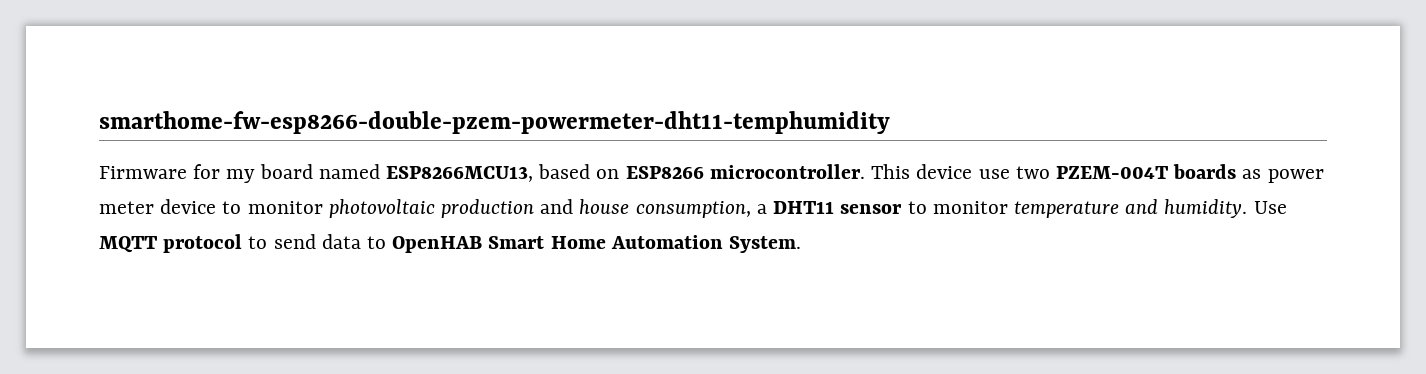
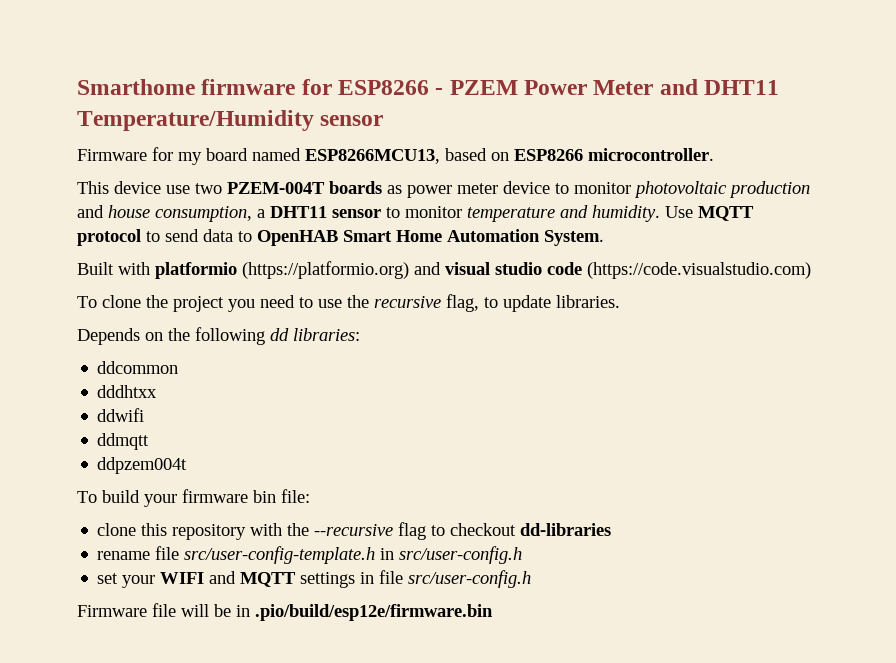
- smarthome-fw-esp8266-double-pzem-powermeter-dht11-temphumidity
+ Smarthome firmware for ESP8266 - PZEM Power Meter and DHT11 Temperature/Humidity sensor
- Firmware for my board named ESP8266MCU13, based on ESP8266 microcontroller. This device use two PZEM-004T boards as power meter device to monitor photovoltaic production and house consumption, a DHT11 sensor to monitor temperature and humidity.
+ Firmware for my board named ESP8266MCU13, based on ESP8266 microcontroller.
+ This device use two PZEM-004T boards as power meter device to monitor photovoltaic production and house consumption, a DHT11 sensor to monitor temperature and humidity.
+ Built with platformio (https://platformio.org) and visual studio code (https://code.visualstudio.com)
+ To clone the project you need to use the recursive flag, to update libraries.
+ Depends on the following dd libraries:
+ ddcommon
+ dddhtxx
+ ddwifi
+ ddmqtt
+ ddpzem004t
+ To build your firmware bin file:
+ clone this repository with the --recursive flag to checkout dd-libraries
+ rename file src/user-config-template.h in src/user-config.h
+ set your WIFI and MQTT settings in file src/user-config.h
+ Firmware file will be in .pio/build/esp12e/firmware.bin

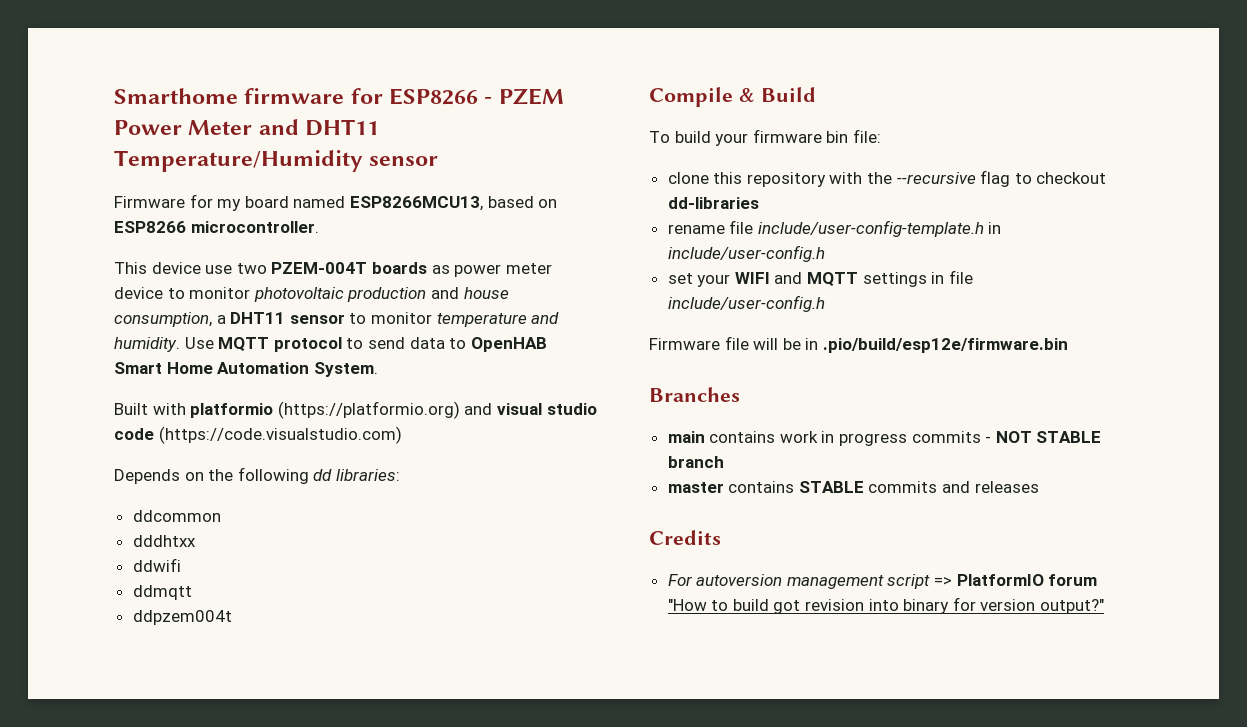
- To clone the project you need to use the recursive flag, to update libraries.
+ Compile & Build
- rename file src/user-config-template.h in src/user-config.h
+ rename file include/user-config-template.h in include/user-config.h
- set your WIFI and MQTT settings in file src/user-config.h
+ set your WIFI and MQTT settings in file include/user-config.h
+ Branches
+ main contains work in progress commits - NOT STABLE branch
+ master contains STABLE commits and releases
+ Credits
+ For autoversion management script => PlatformIO forum "How to build got revision into binary for version output?"

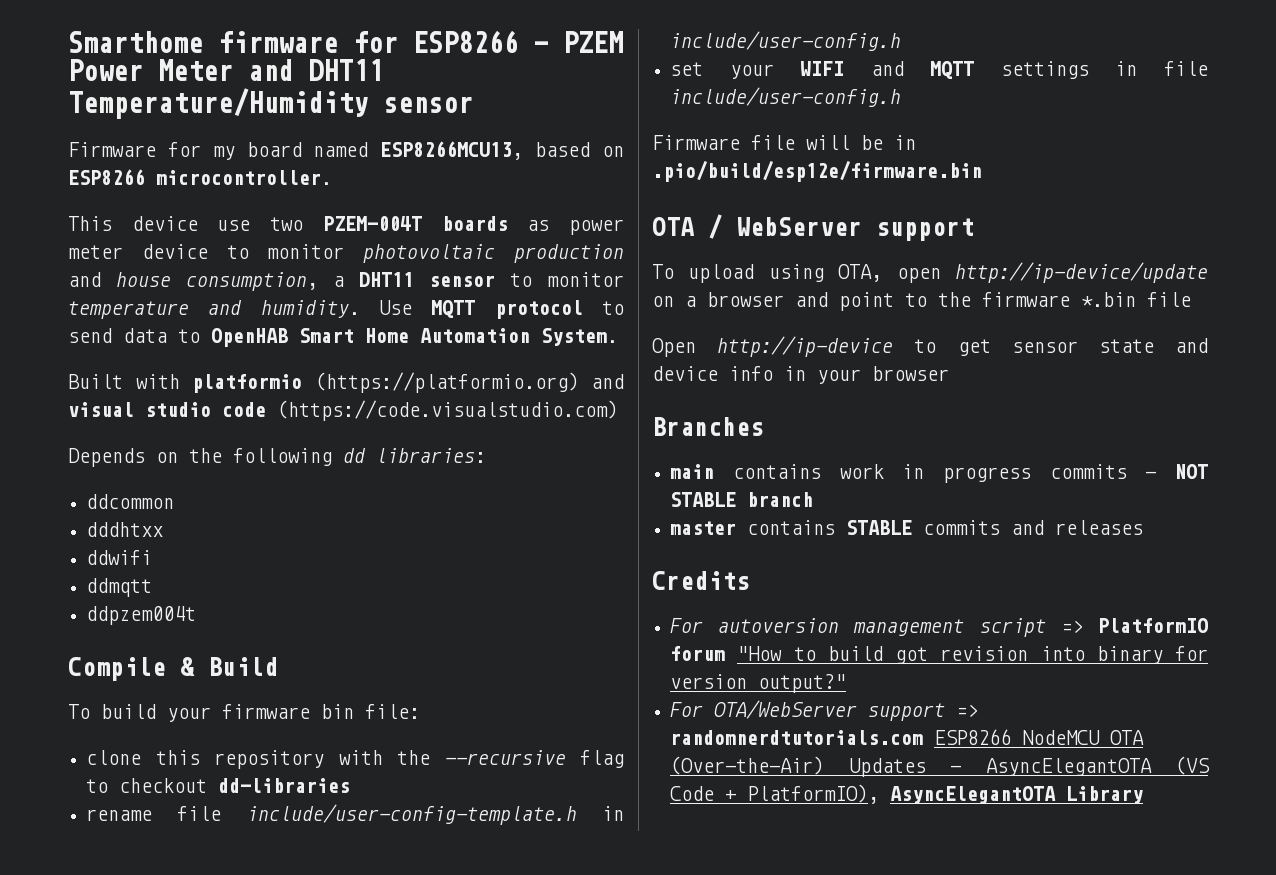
+ OTA / WebServer support
+ To upload using OTA, open http://ip-device/update on a browser and point to the firmware *.bin file
+ Open http://ip-device to get sensor state and device info in your browser
+ For OTA/WebServer support => randomnerdtutorials.com ESP8266 NodeMCU OTA (Over-the-Air) Updates - AsyncElegantOTA (VS Code + PlatformIO), AsyncElegantOTA Library

